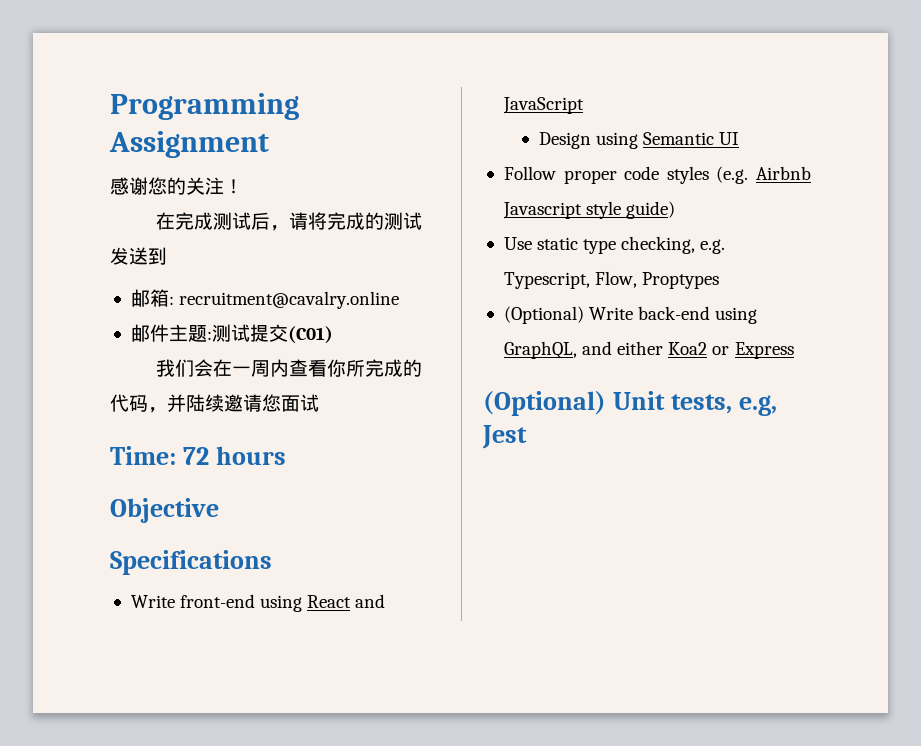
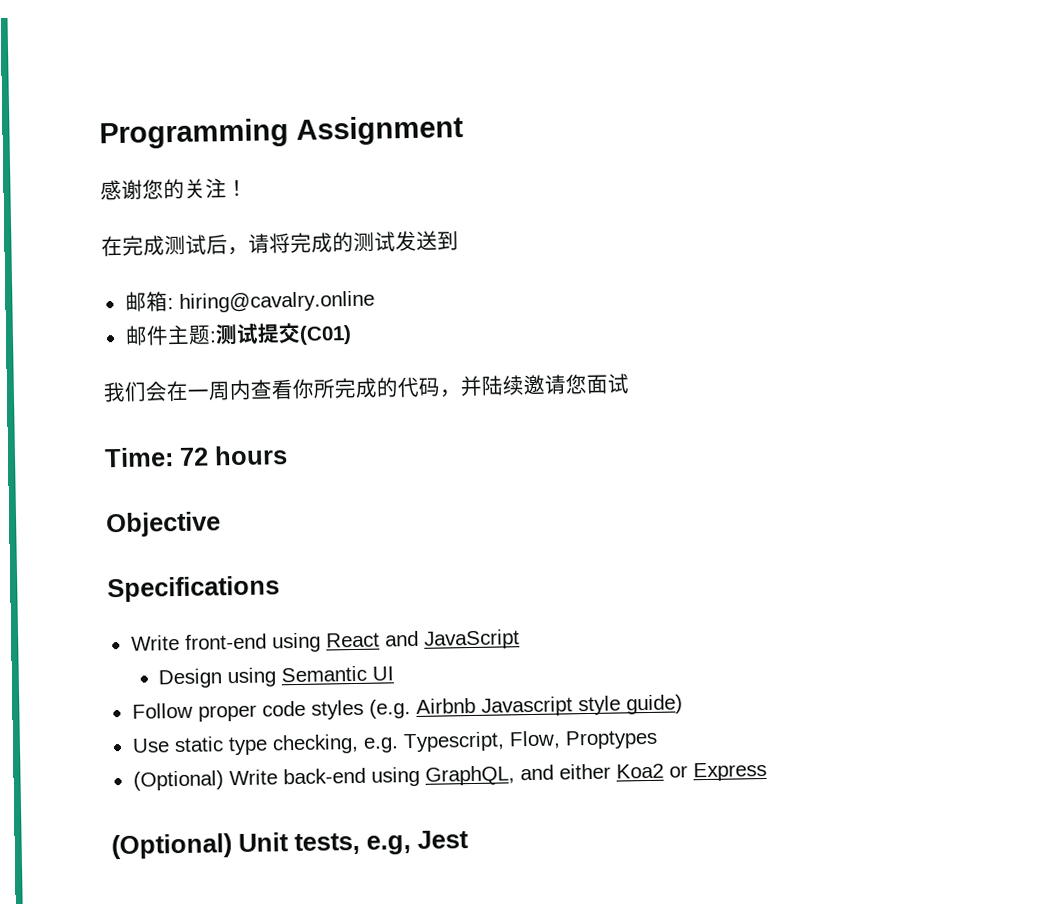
- 邮箱: recruitment@cavalry.online
+ 邮箱: hiring@cavalry.online

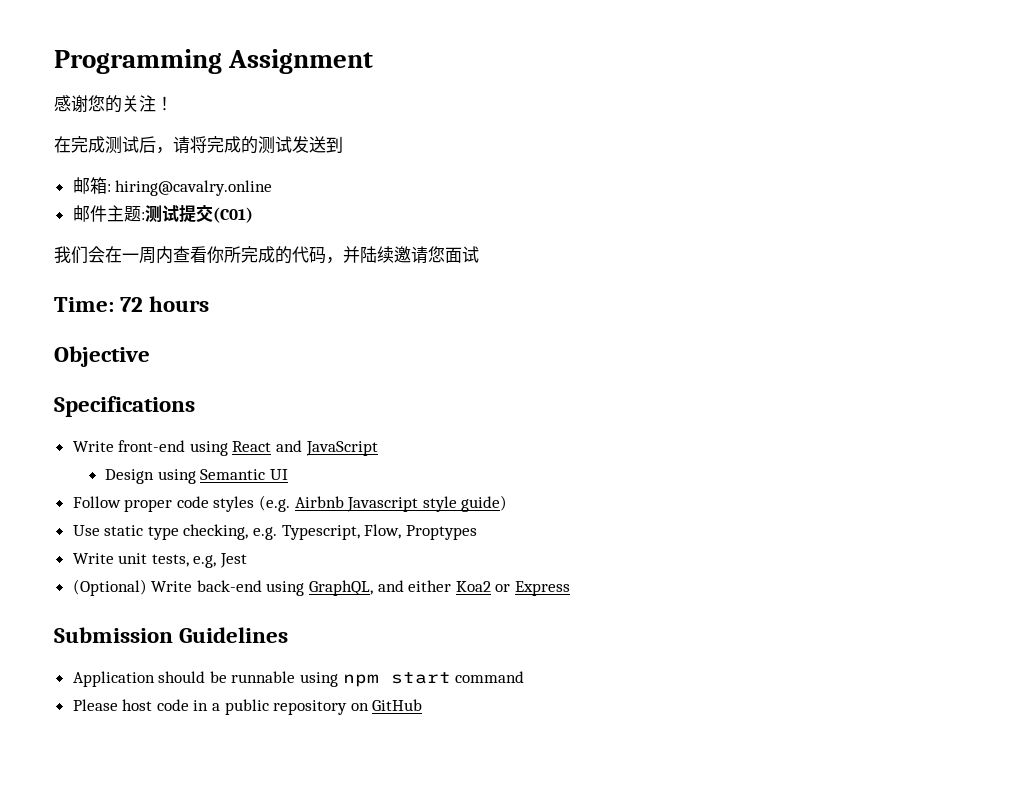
+ Write unit tests, e.g, Jest
- (Optional) Unit tests, e.g, Jest
+ Submission Guidelines
+ Application should be runnable using npm start command
+ Please host code in a public repository on GitHub

